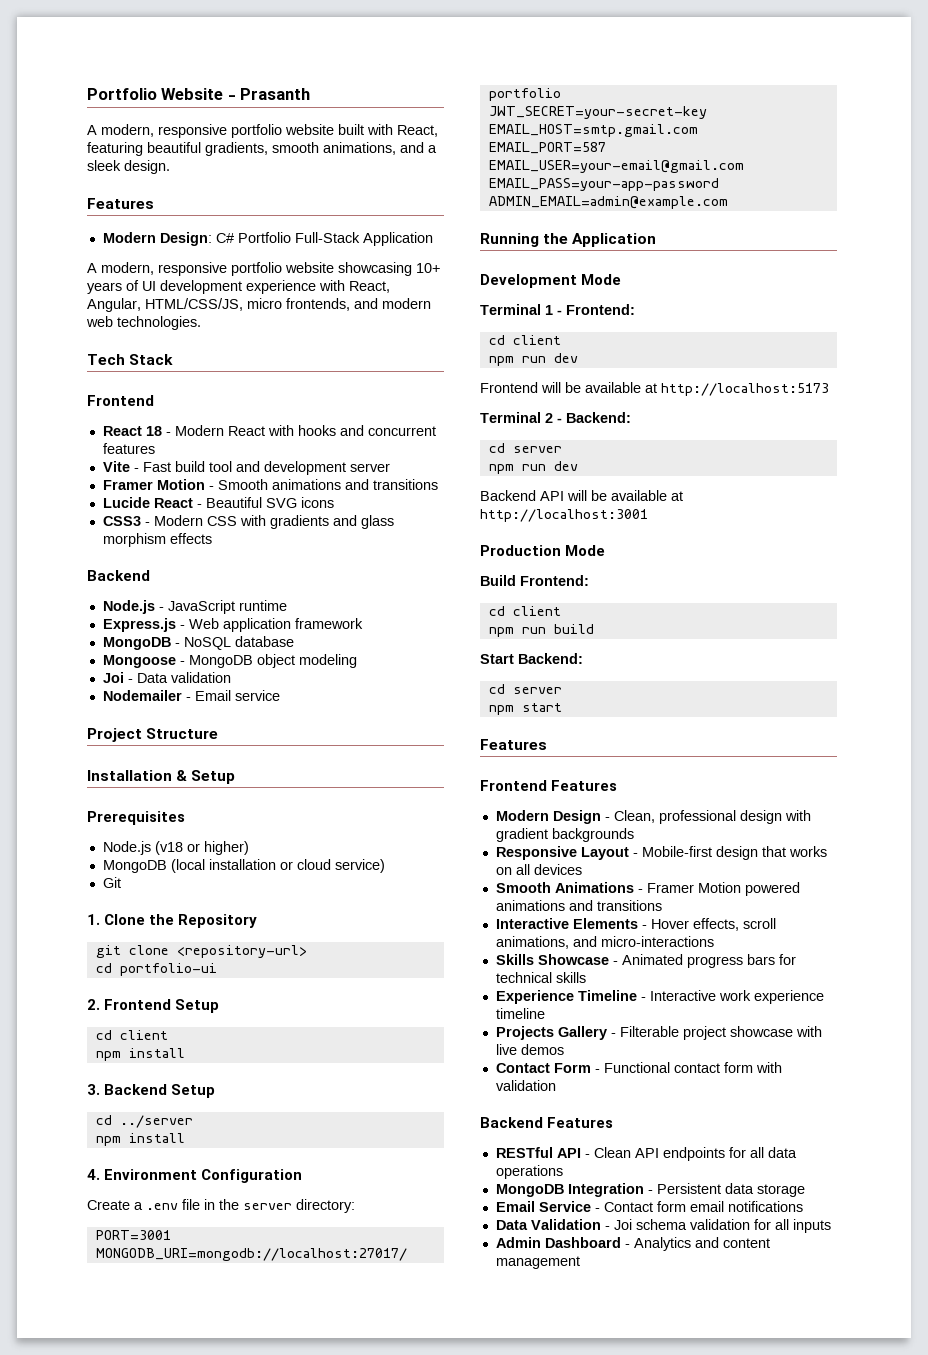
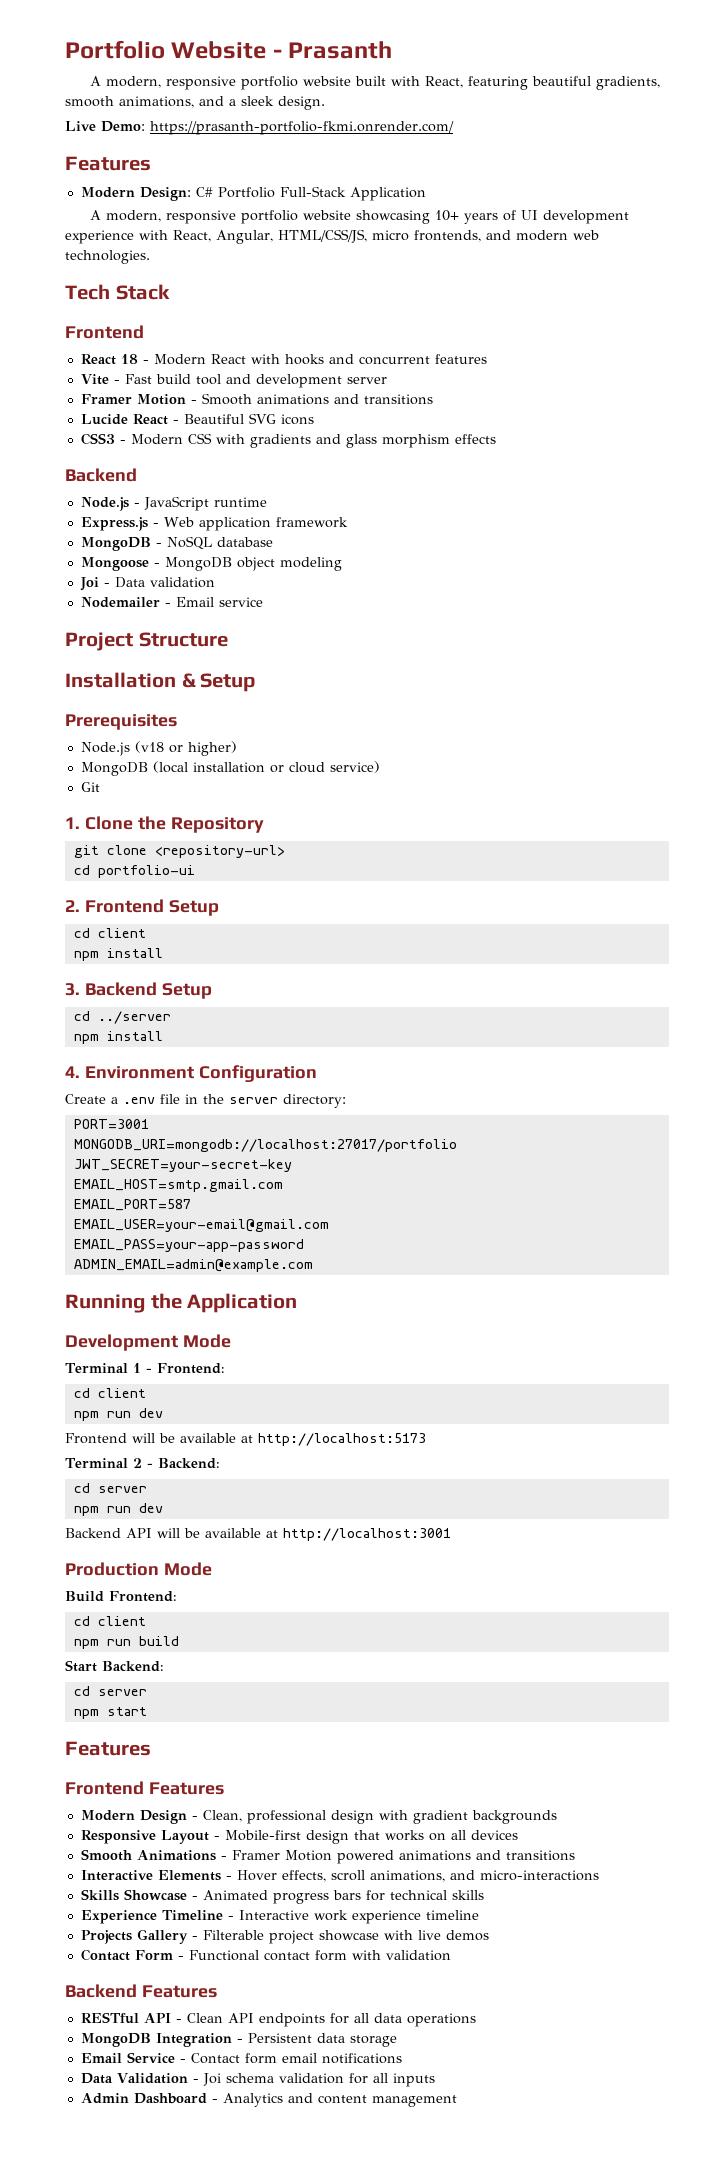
+ Live Demo: https://prasanth-portfolio-fkmi.onrender.com/

